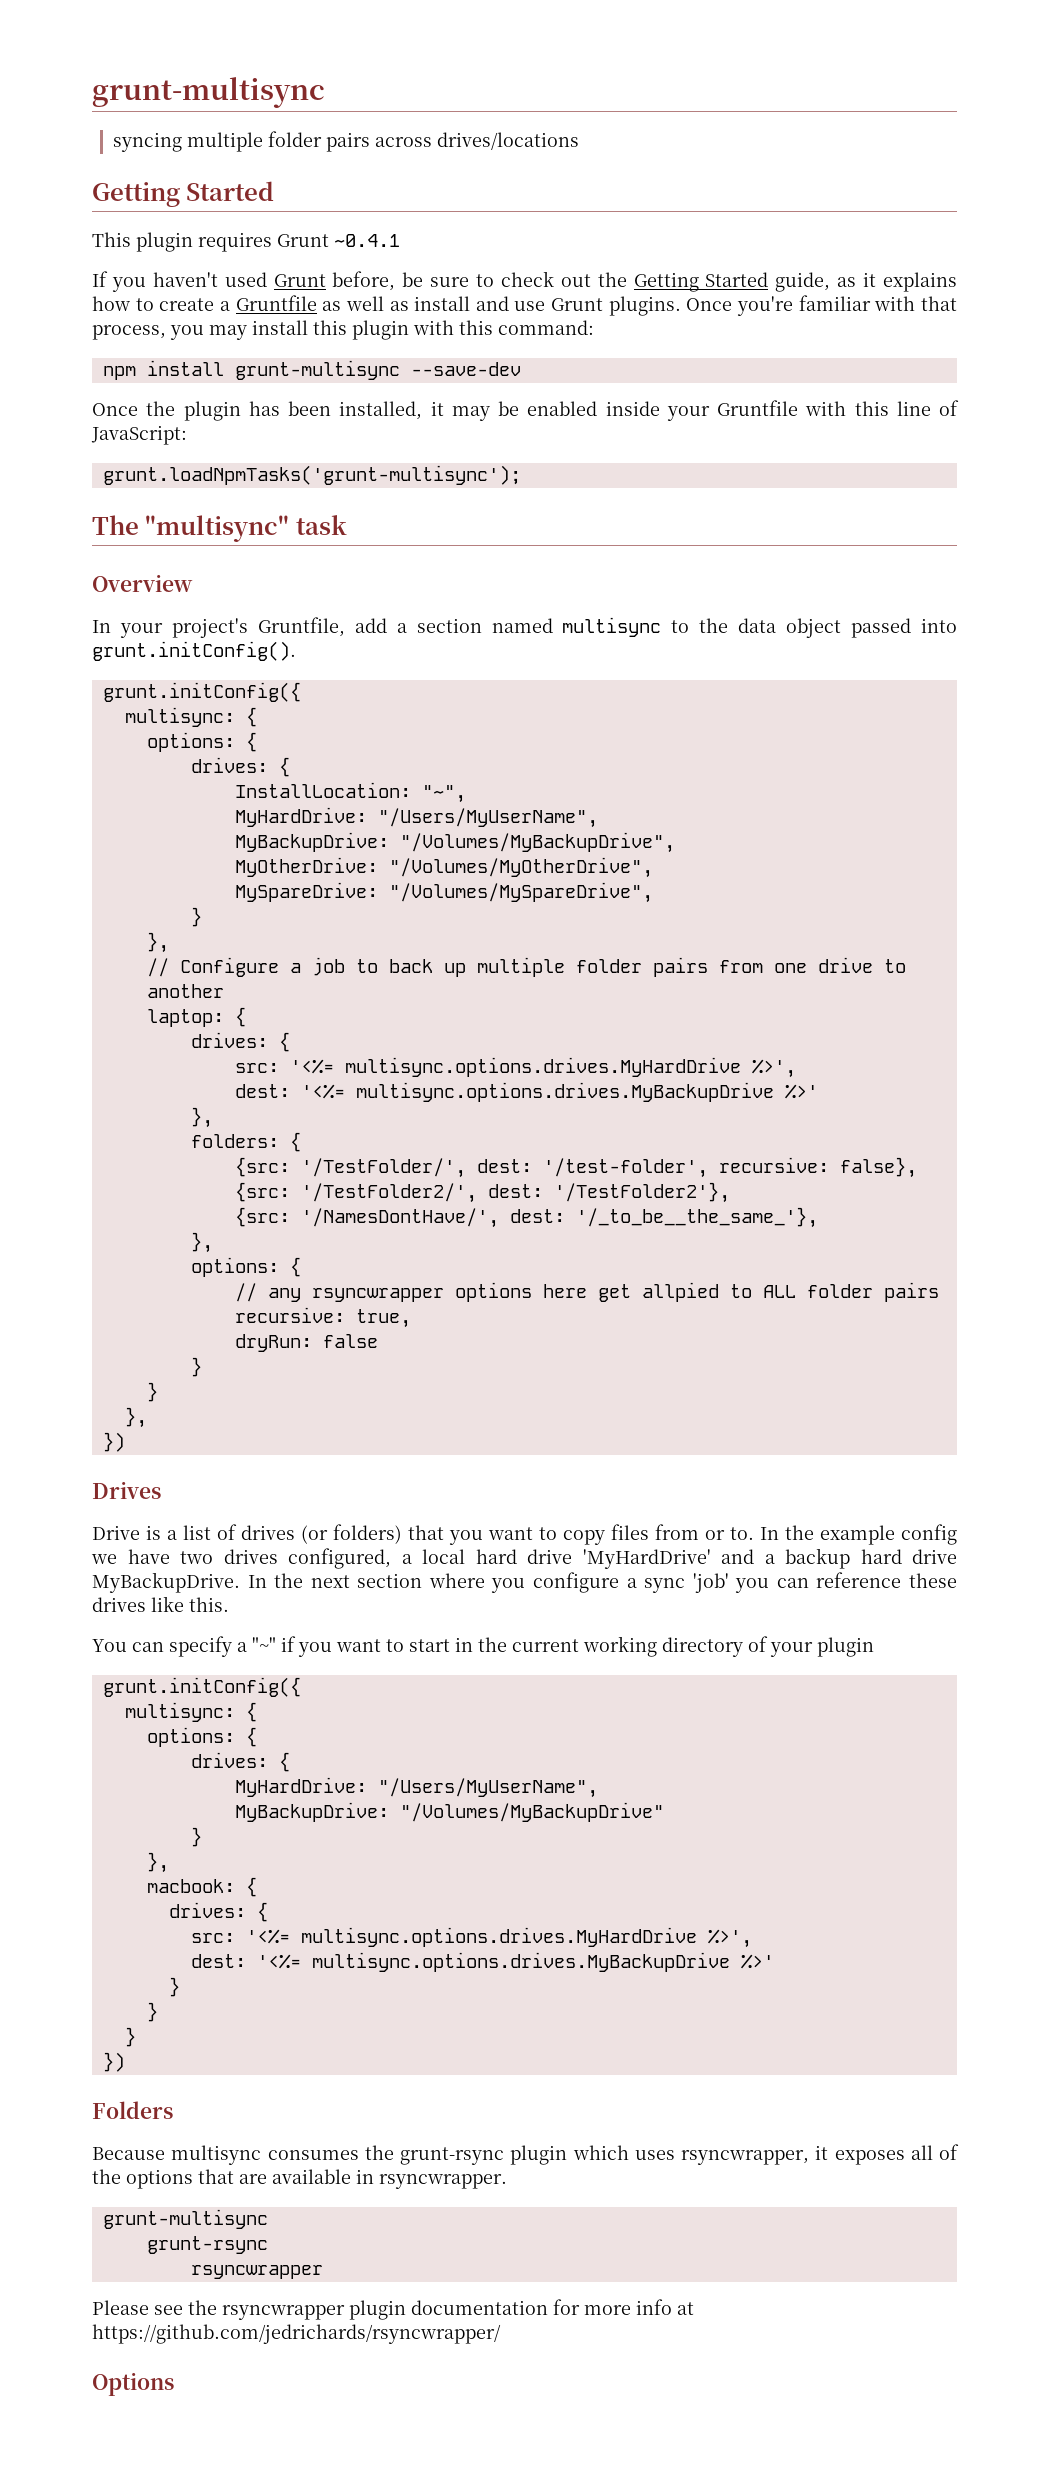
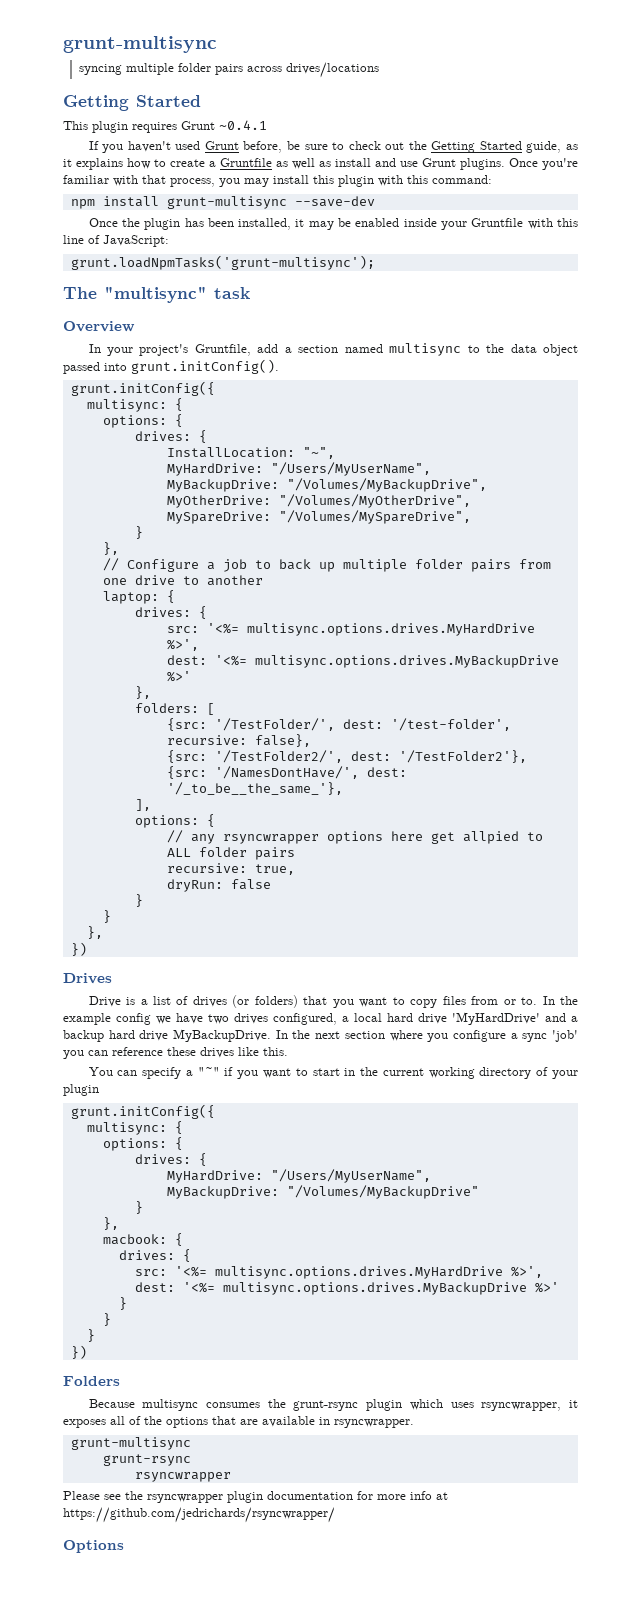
- folders: {
+ folders: [
  {src: '/NamesDontHave/', dest: '/_to_be__the_same_'},
- },
+ ],

